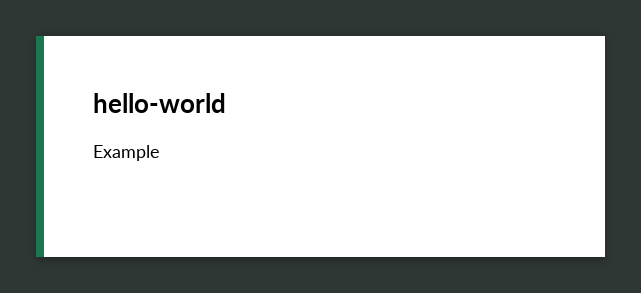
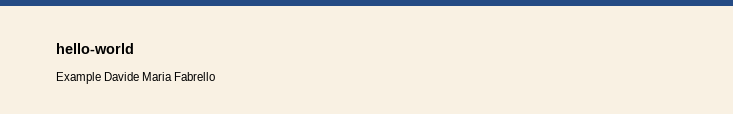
- Example
+ Example Davide Maria Fabrello

